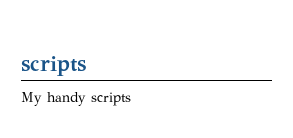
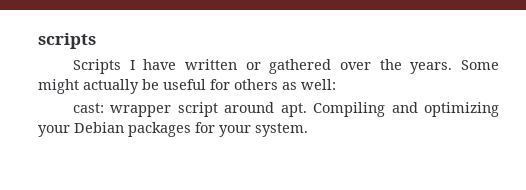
- My handy scripts
+ Scripts I have written or gathered over the years. Some might actually be useful for others as well:
+ cast: wrapper script around apt. Compiling and optimizing your Debian packages for your system.

